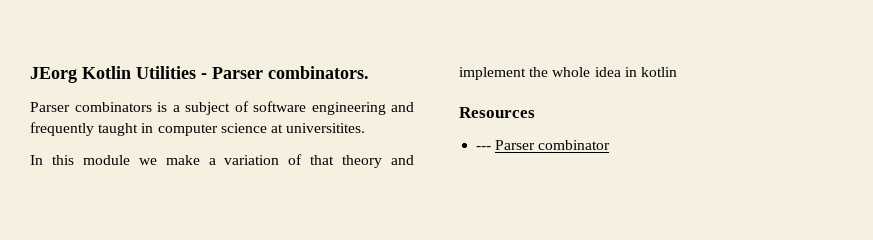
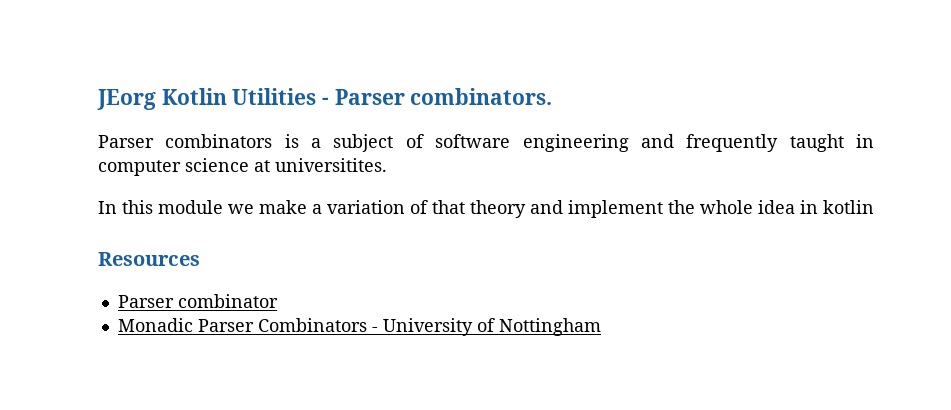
- --- Parser combinator
+ Parser combinator
+ Monadic Parser Combinators - University of Nottingham

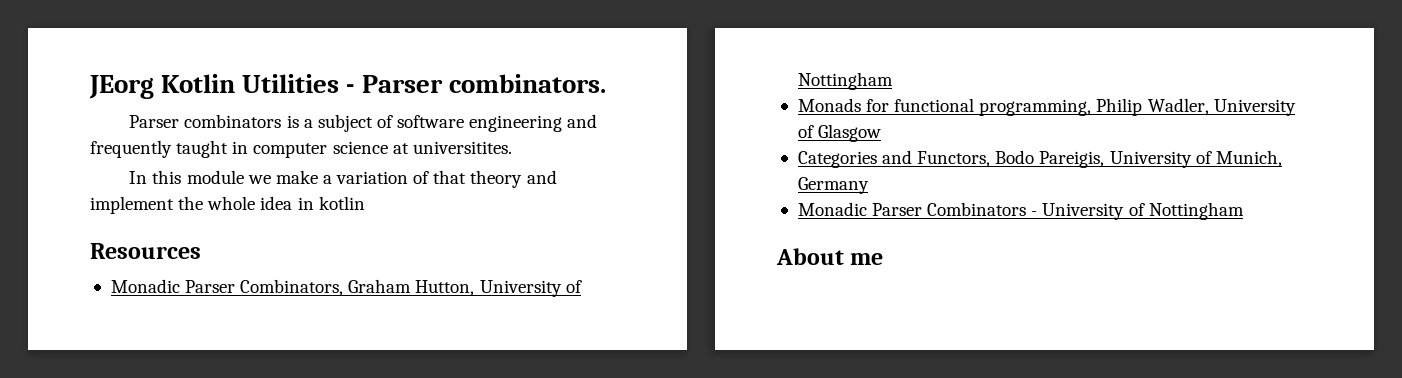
- Parser combinator
+ Monadic Parser Combinators, Graham Hutton, University of Nottingham
+ Monads for functional programming, Philip Wadler, University of Glasgow
+ Categories and Functors, Bodo Pareigis, University of Munich, Germany
+ About me

